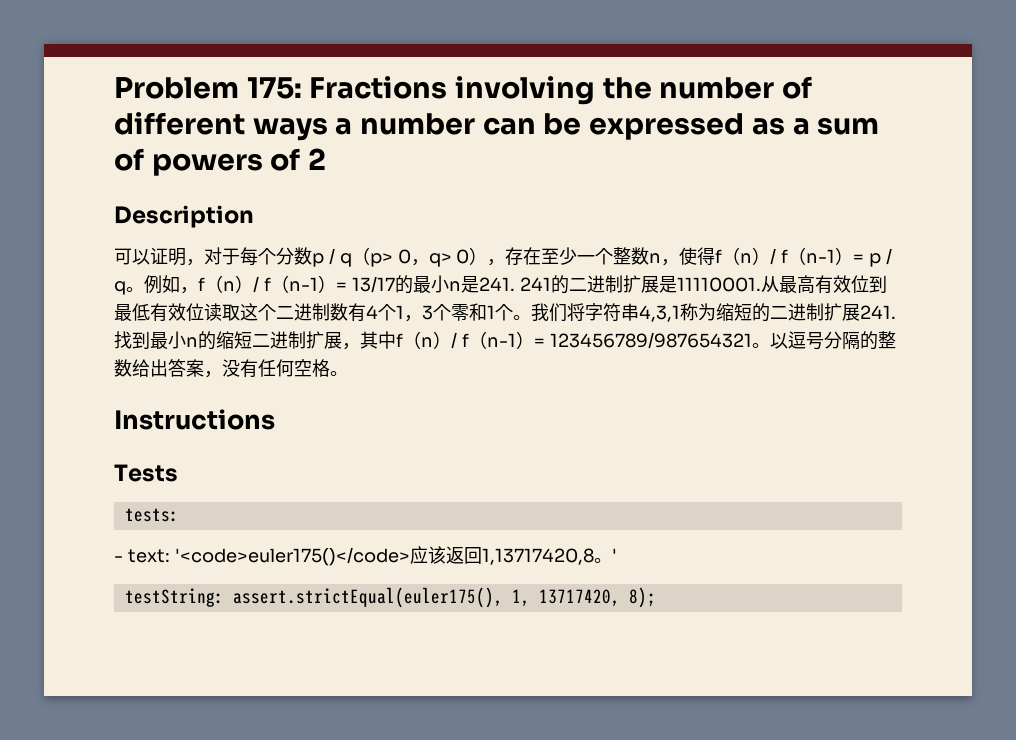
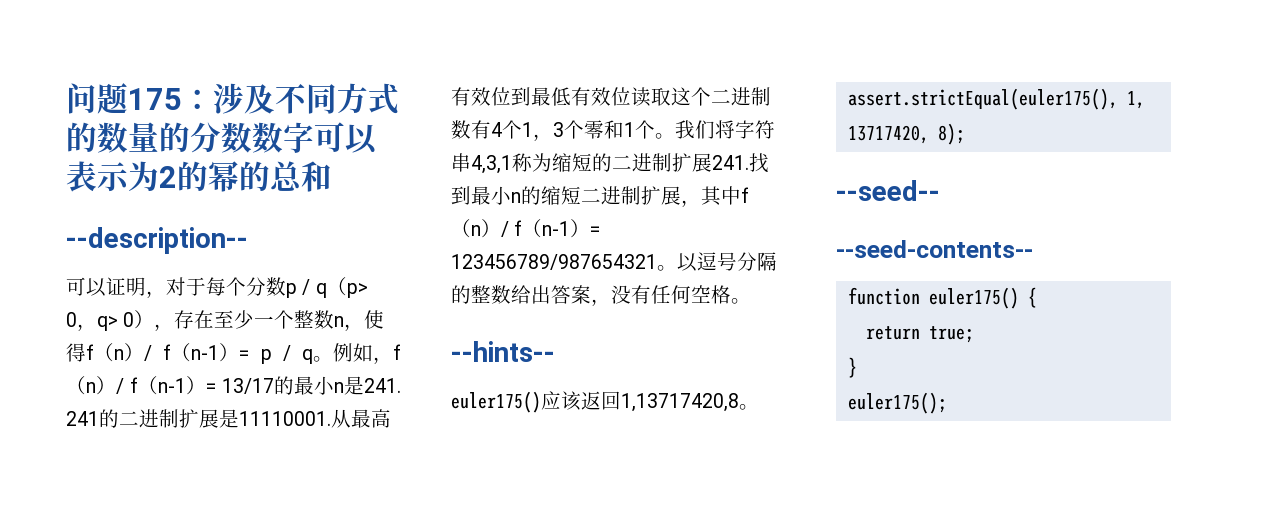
- Problem 175: Fractions involving the number of different ways a number can be expressed as a sum of powers of 2
- Description
+ 问题175：涉及不同方式的数量的分数数字可以表示为2的幂的总和
+ --description--
- Instructions
- Tests
- tests:
- - text: '<code>euler175()</code>应该返回1,13717420,8。'
- testString: assert.strictEqual(euler175(), 1, 13717420, 8);
+ --hints--
+ euler175()应该返回1,13717420,8。
+ assert.strictEqual(euler175(), 1, 13717420, 8);
+ --seed--
+ --seed-contents--
+ function euler175() {
+ return true;
+ }
+ euler175();

